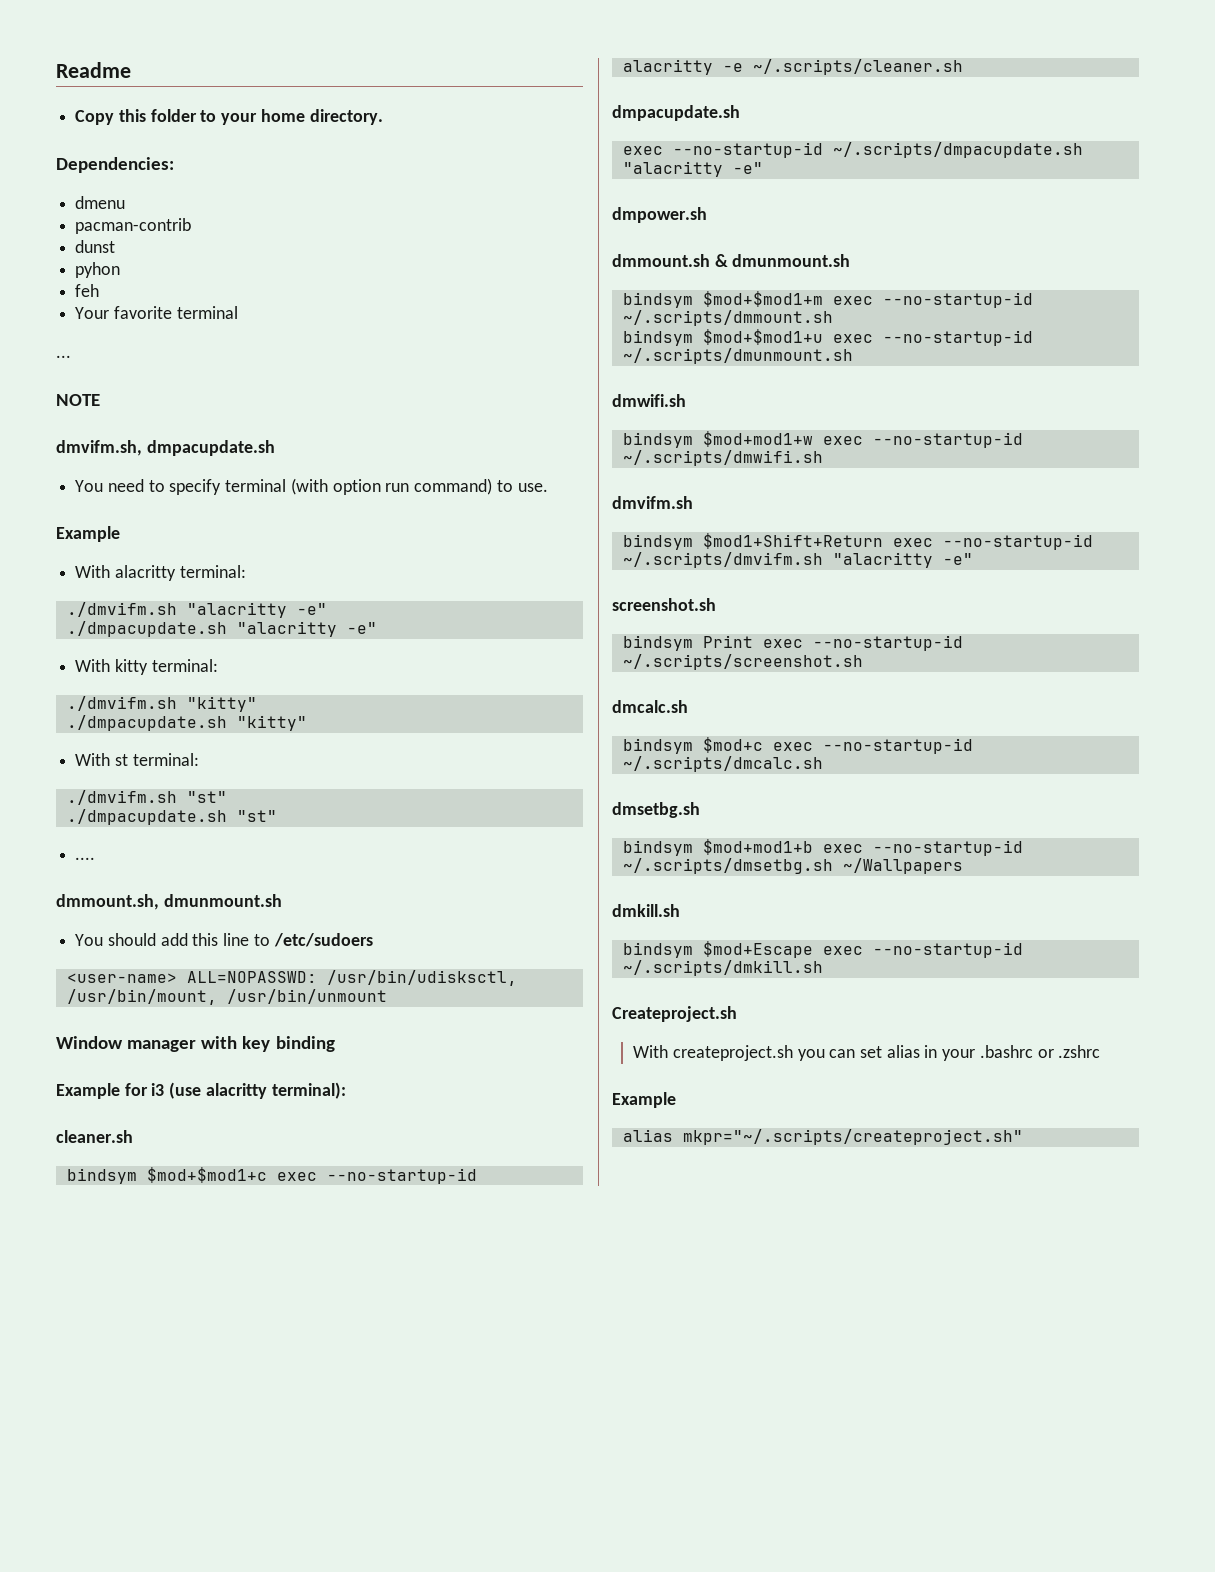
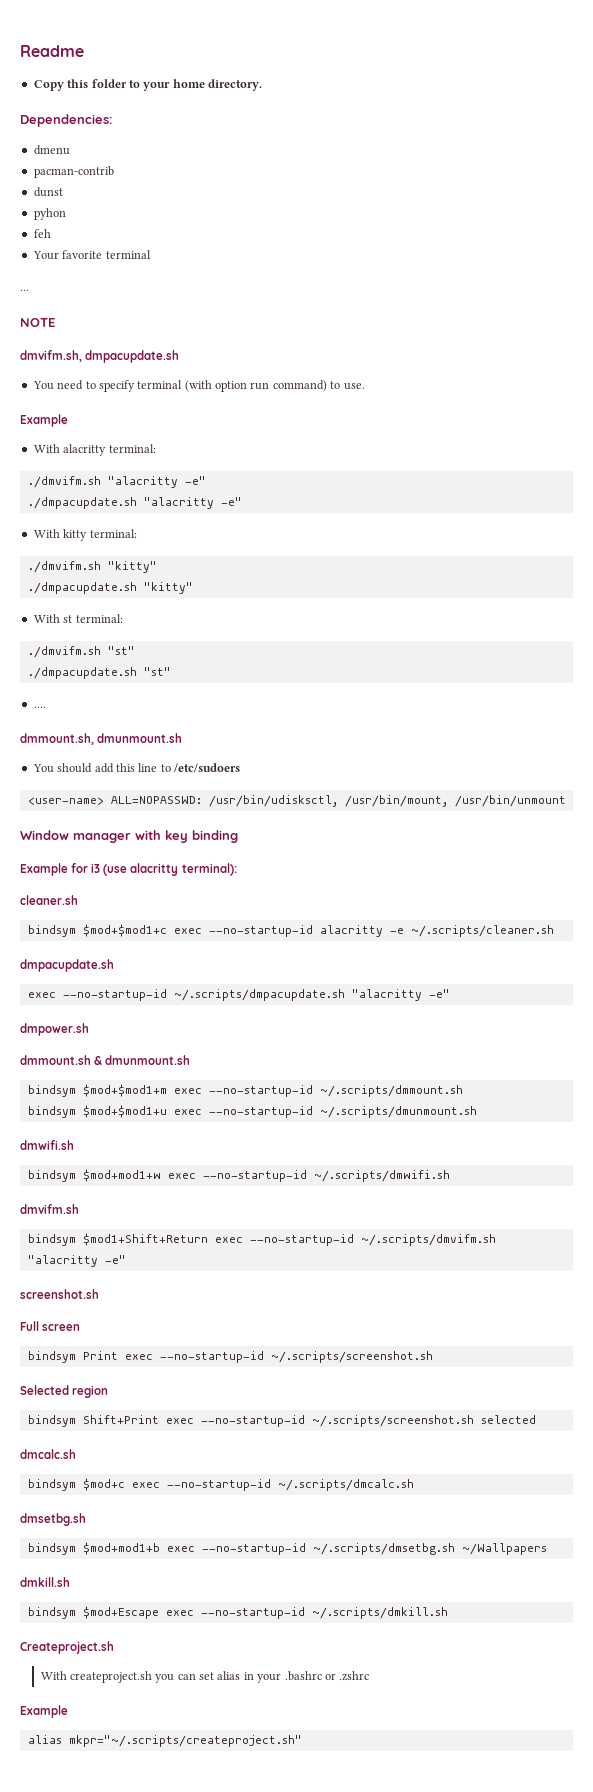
+ Full screen
+ Selected region
+ bindsym Shift+Print exec --no-startup-id ~/.scripts/screenshot.sh selected

